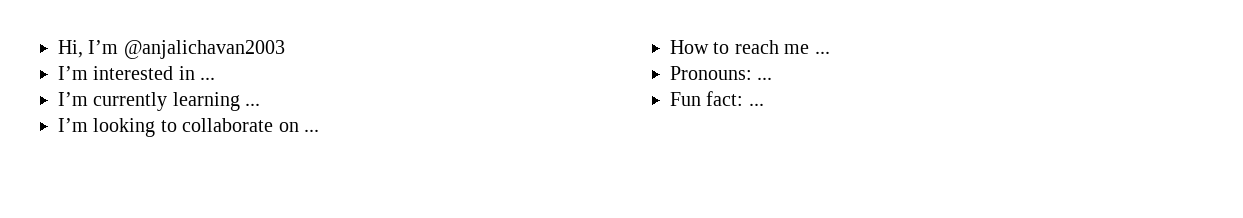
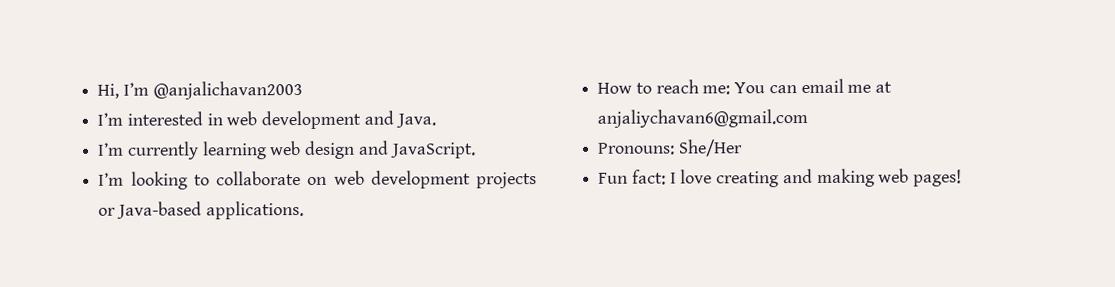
- I’m interested in ...
+ I’m interested in web development and Java.
- I’m currently learning ...
+ I’m currently learning web design and JavaScript.
- I’m looking to collaborate on ...
- How to reach me ...
+ I’m looking to collaborate on web development projects or Java-based applications.
+ How to reach me: You can email me at anjaliychavan6@gmail.com
- Pronouns: ...
+ Pronouns: She/Her
- Fun fact: ...
+ Fun fact: I love creating and making web pages!

